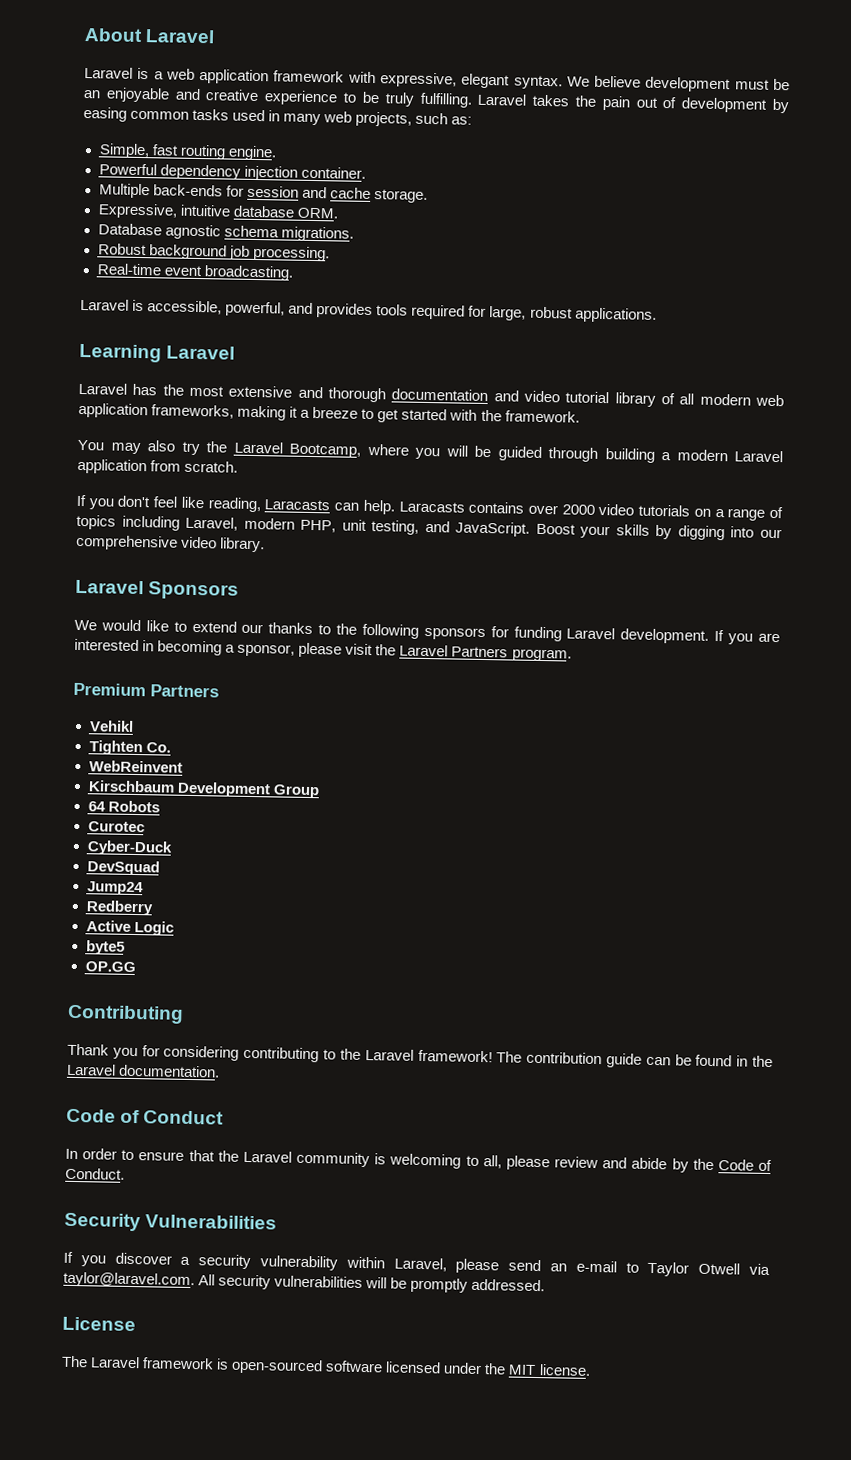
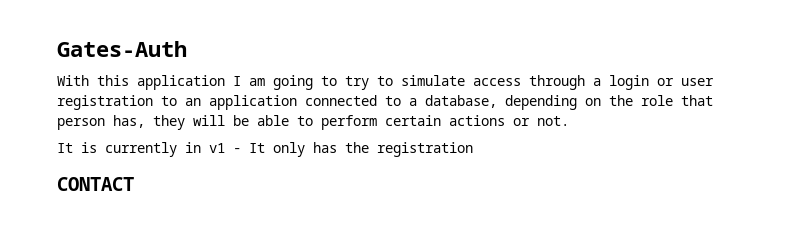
- About Laravel
- Laravel is a web application framework with expressive, elegant syntax. We believe development must be an enjoyable and creative experience to be truly fulfilling. Laravel takes the pain out of development by easing common tasks used in many web projects, such as:
- Simple, fast routing engine.
- Powerful dependency injection container.
- Multiple back-ends for session and cache storage.
- Expressive, intuitive database ORM.
- Database agnostic schema migrations.
- Robust background job processing.
- Real-time event broadcasting.
- Laravel is accessible, powerful, and provides tools required for large, robust applications.
- Learning Laravel
- Laravel has the most extensive and thorough documentation and video tutorial library of all modern web application frameworks, making it a breeze to get started with the framework.
- You may also try the Laravel Bootcamp, where you will be guided through building a modern Laravel application from scratch.
- If you don't feel like reading, Laracasts can help. Laracasts contains over 2000 video tutorials on a range of topics including Laravel, modern PHP, unit testing, and JavaScript. Boost your skills by digging into our comprehensive video library.
- Laravel Sponsors
- We would like to extend our thanks to the following sponsors for funding Laravel development. If you are interested in becoming a sponsor, please visit the Laravel Partners program.
- Premium Partners
- Vehikl
- Tighten Co.
- WebReinvent
- Kirschbaum Development Group
- 64 Robots
- Curotec
- Cyber-Duck
- DevSquad
- Jump24
- Redberry
- Active Logic
- byte5
- OP.GG
- Contributing
- Thank you for considering contributing to the Laravel framework! The contribution guide can be found in the Laravel documentation.
- Code of Conduct
- In order to ensure that the Laravel community is welcoming to all, please review and abide by the Code of Conduct.
- Security Vulnerabilities
- If you discover a security vulnerability within Laravel, please send an e-mail to Taylor Otwell via taylor@laravel.com. All security vulnerabilities will be promptly addressed.
- License
- The Laravel framework is open-sourced software licensed under the MIT license.
+ Gates-Auth
+ With this application I am going to try to simulate access through a login or user registration to an application connected to a database, depending on the role that person has, they will be able to perform certain actions or not.
+ It is currently in v1 - It only has the registration
+ CONTACT

